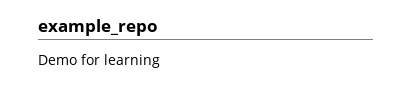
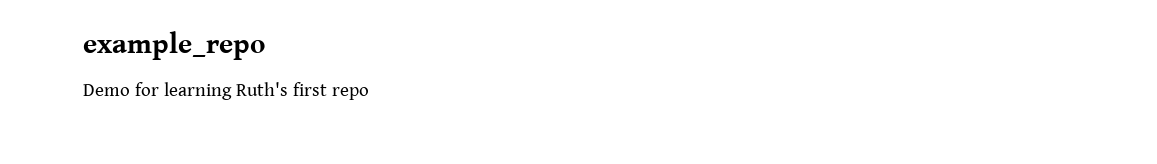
- Demo for learning
+ Demo for learning Ruth's first repo

